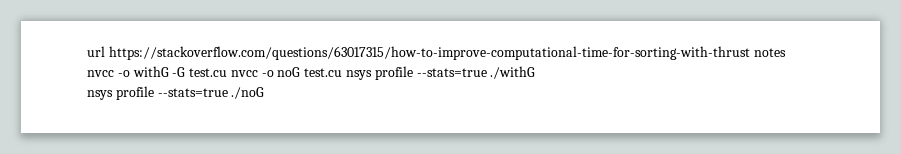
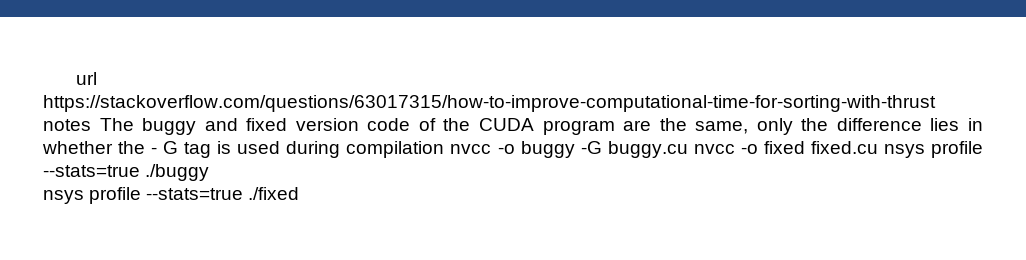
- url https://stackoverflow.com/questions/63017315/how-to-improve-computational-time-for-sorting-with-thrust notes nvcc -o withG -G test.cu nvcc -o noG test.cu nsys profile --stats=true ./withG
- nsys profile --stats=true ./noG
+ url https://stackoverflow.com/questions/63017315/how-to-improve-computational-time-for-sorting-with-thrust notes The buggy and fixed version code of the CUDA program are the same, only the difference lies in whether the - G tag is used during compilation nvcc -o buggy -G buggy.cu nvcc -o fixed fixed.cu nsys profile --stats=true ./buggy
+ nsys profile --stats=true ./fixed

